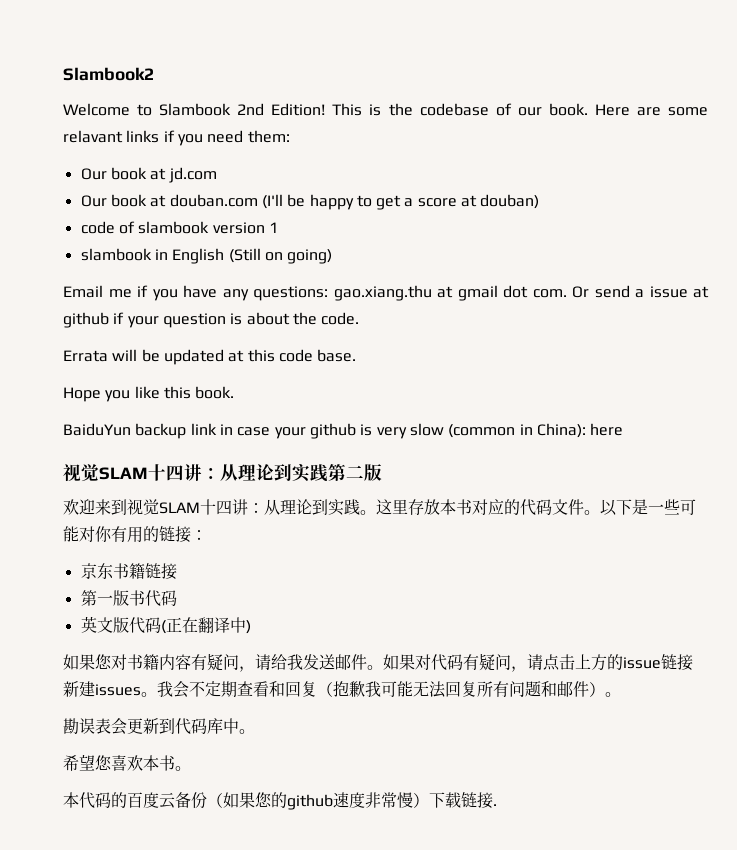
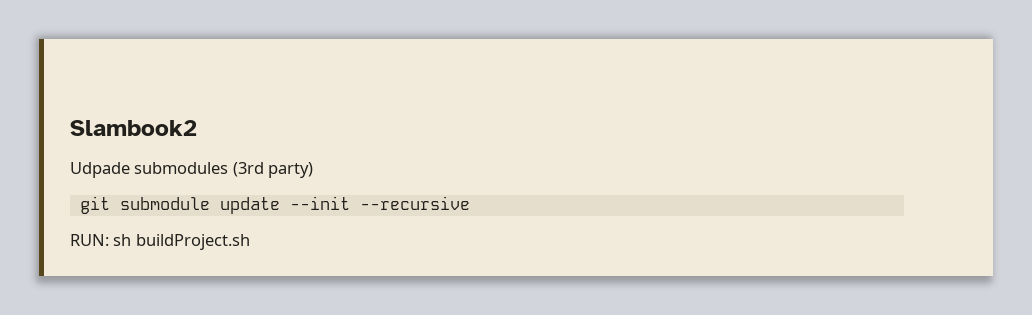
- Welcome to Slambook 2nd Edition! This is the codebase of our book. Here are some relavant links if you need them:
- Our book at jd.com
- Our book at douban.com (I'll be happy to get a score at douban)
- code of slambook version 1
- slambook in English (Still on going)
- Email me if you have any questions: gao.xiang.thu at gmail dot com. Or send a issue at github if your question is about the code.
- Errata will be updated at this code base.
- Hope you like this book.
- BaiduYun backup link in case your github is very slow (common in China): here
- 视觉SLAM十四讲：从理论到实践第二版
- 欢迎来到视觉SLAM十四讲：从理论到实践。这里存放本书对应的代码文件。以下是一些可能对你有用的链接：
- 京东书籍链接
- 第一版书代码
- 英文版代码(正在翻译中)
- 如果您对书籍内容有疑问，请给我发送邮件。如果对代码有疑问，请点击上方的issue链接新建issues。我会不定期查看和回复（抱歉我可能无法回复所有问题和邮件）。
- 勘误表会更新到代码库中。
- 希望您喜欢本书。
- 本代码的百度云备份（如果您的github速度非常慢）下载链接.
+ Udpade submodules (3rd party)
+ git submodule update --init --recursive
+ RUN: sh buildProject.sh

